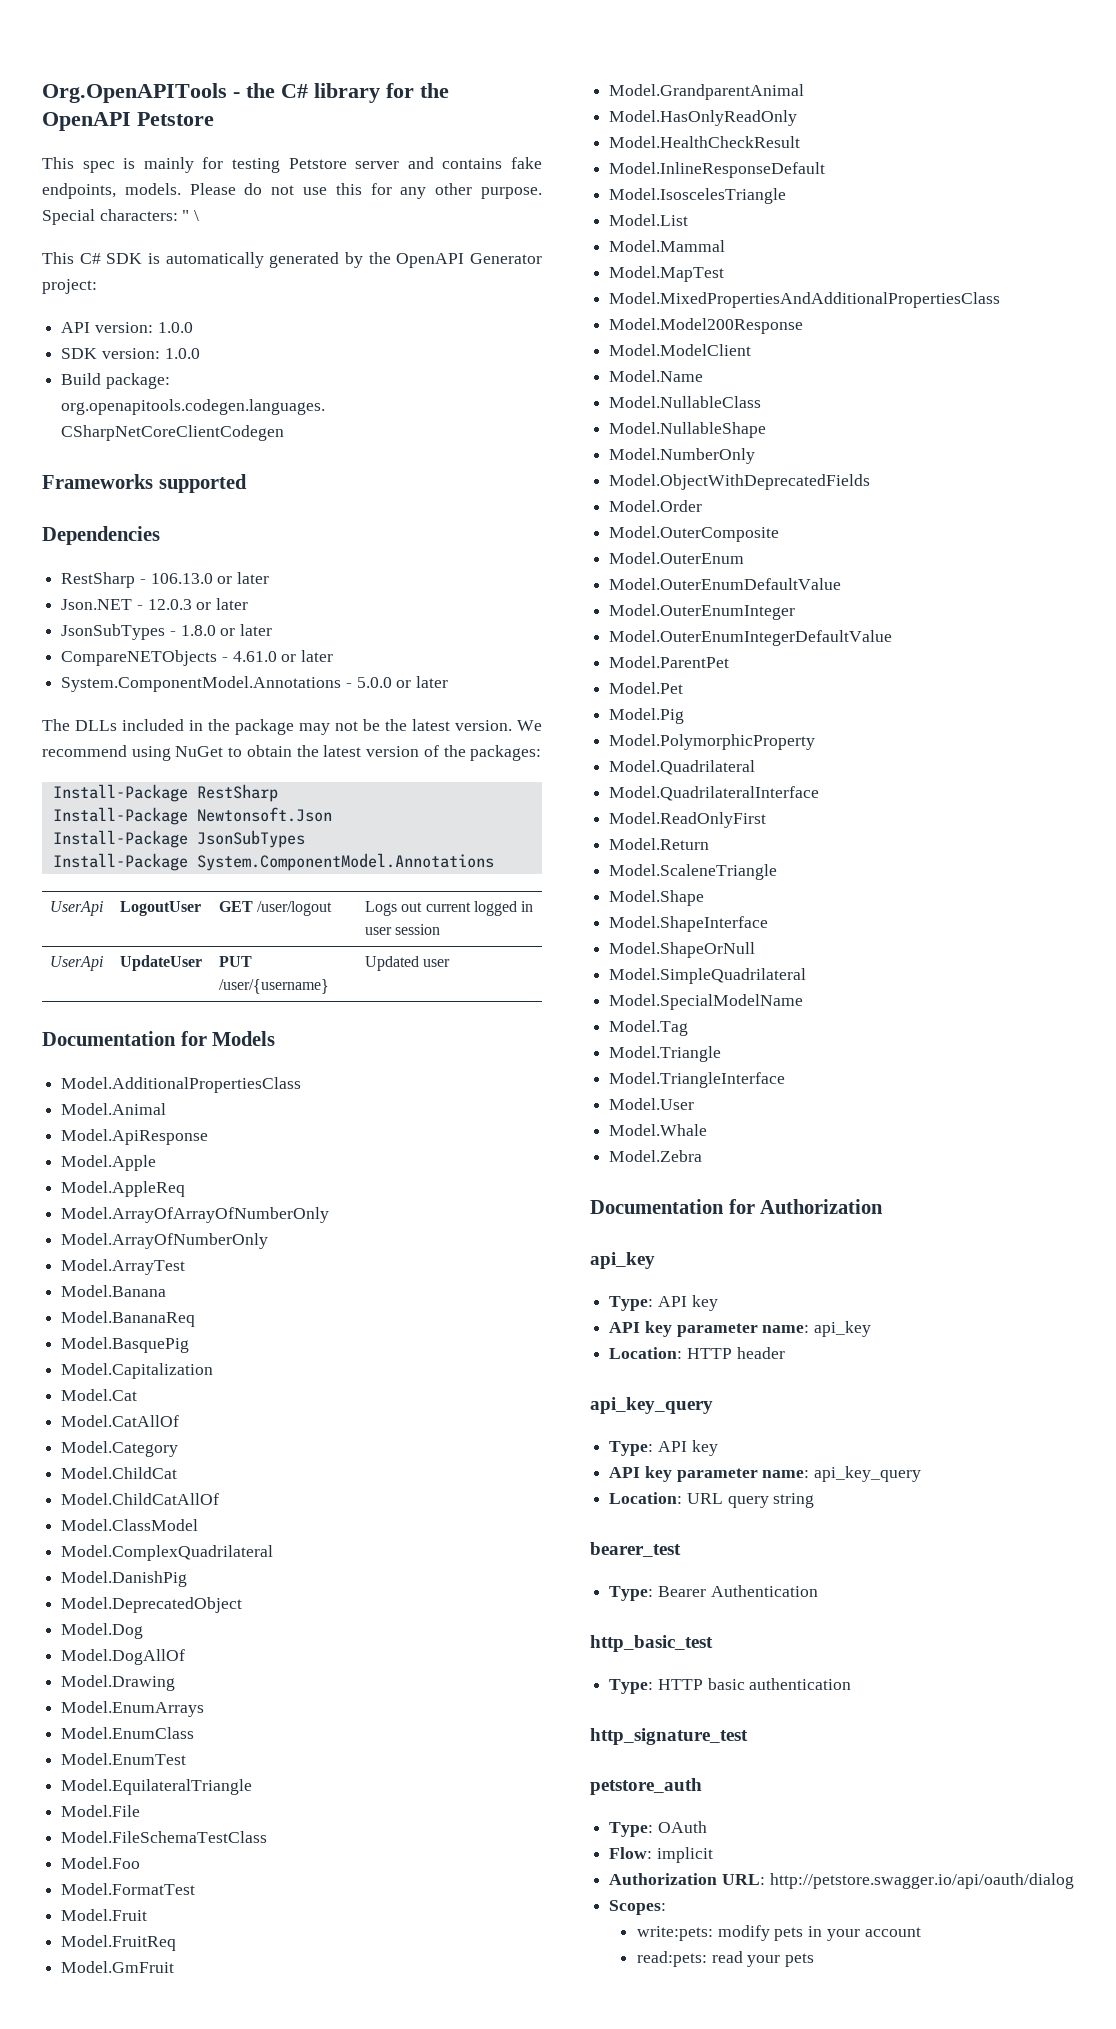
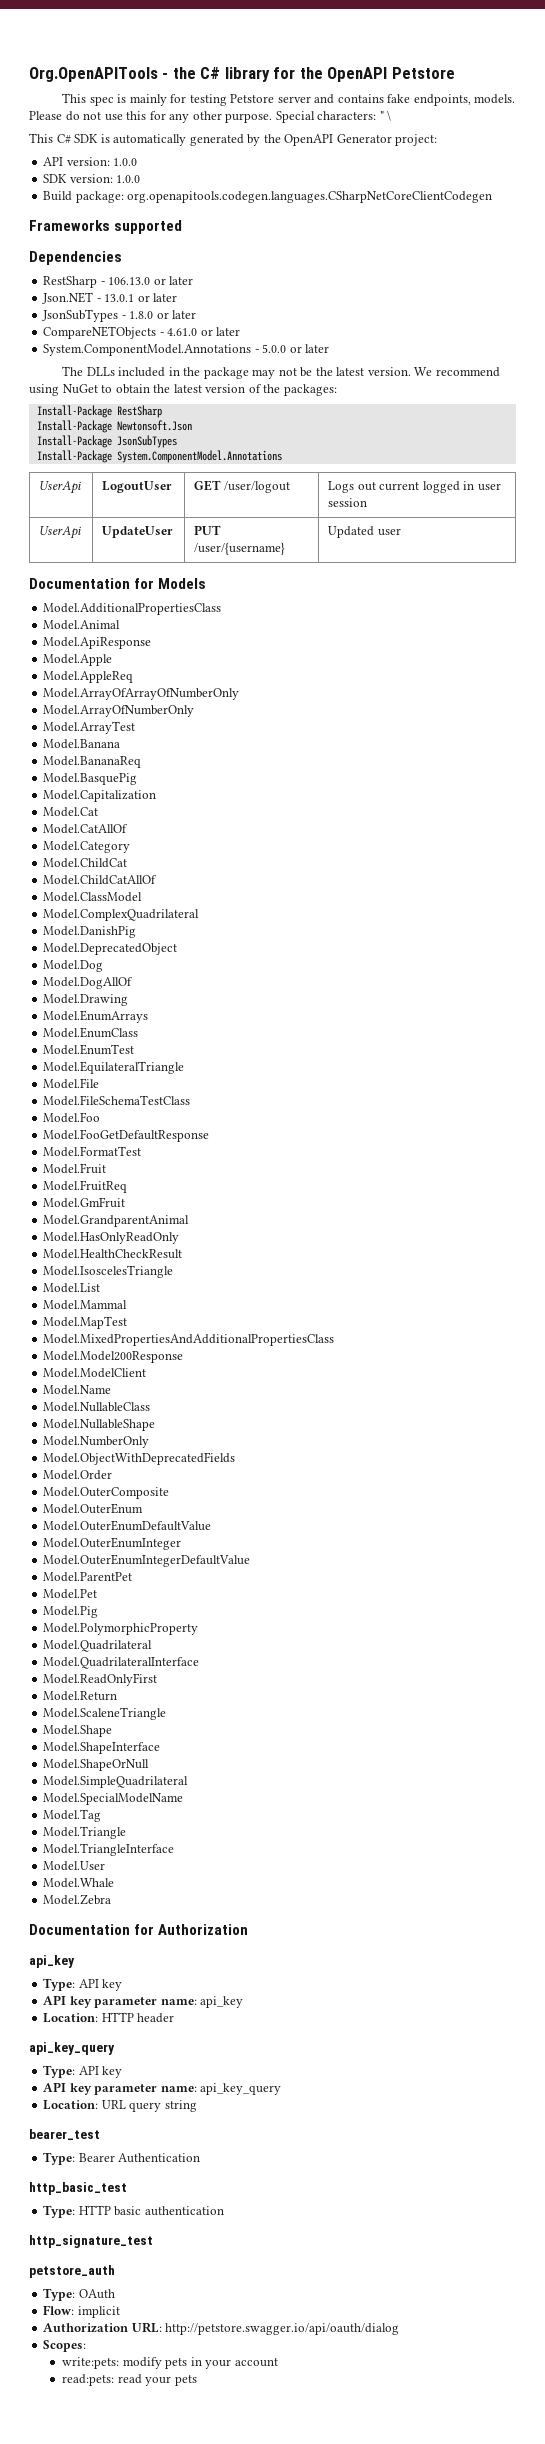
- Json.NET - 12.0.3 or later
+ Json.NET - 13.0.1 or later
+ Model.FooGetDefaultResponse
- Model.InlineResponseDefault

